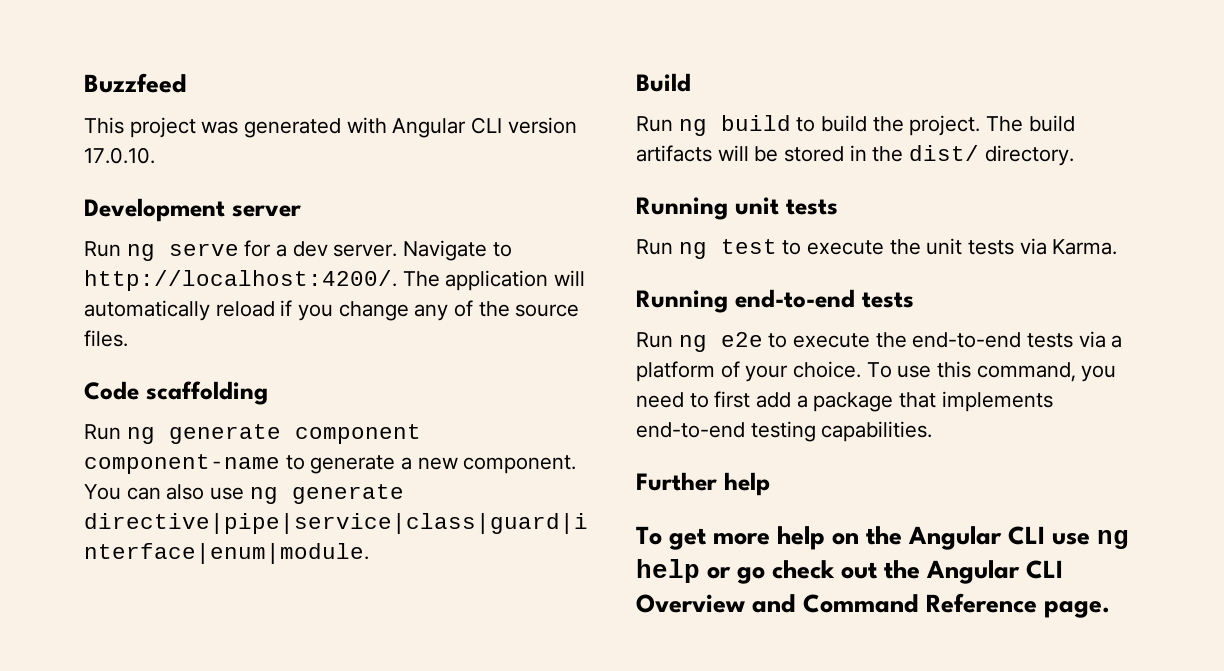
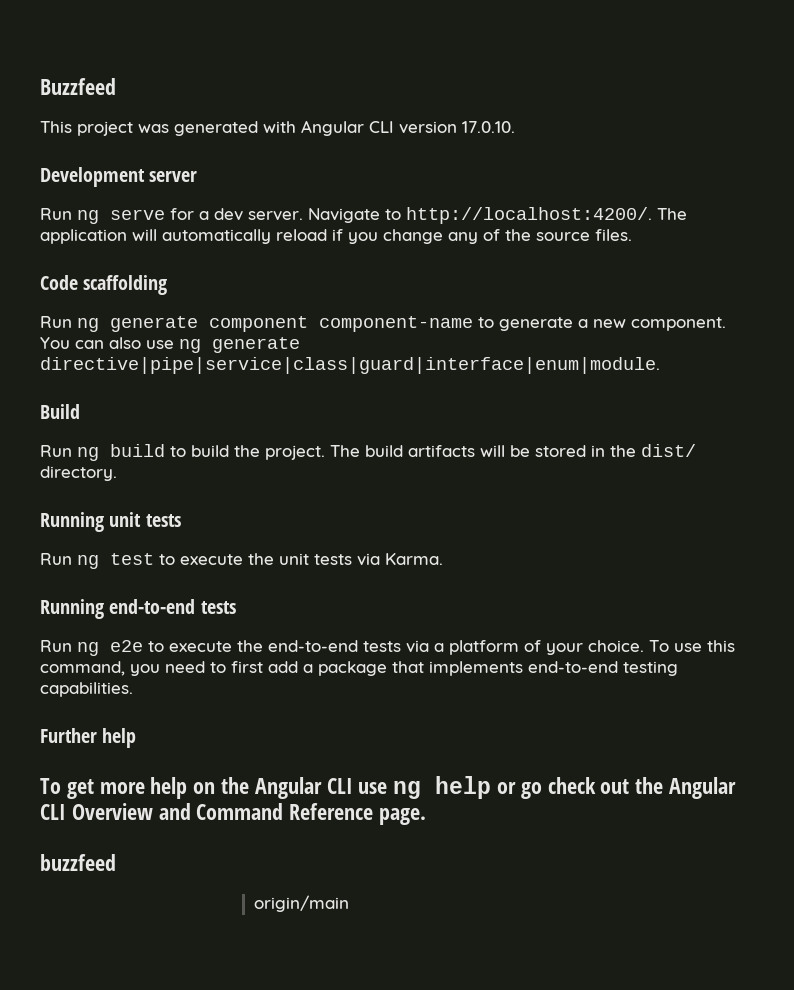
+ buzzfeed
+ origin/main

